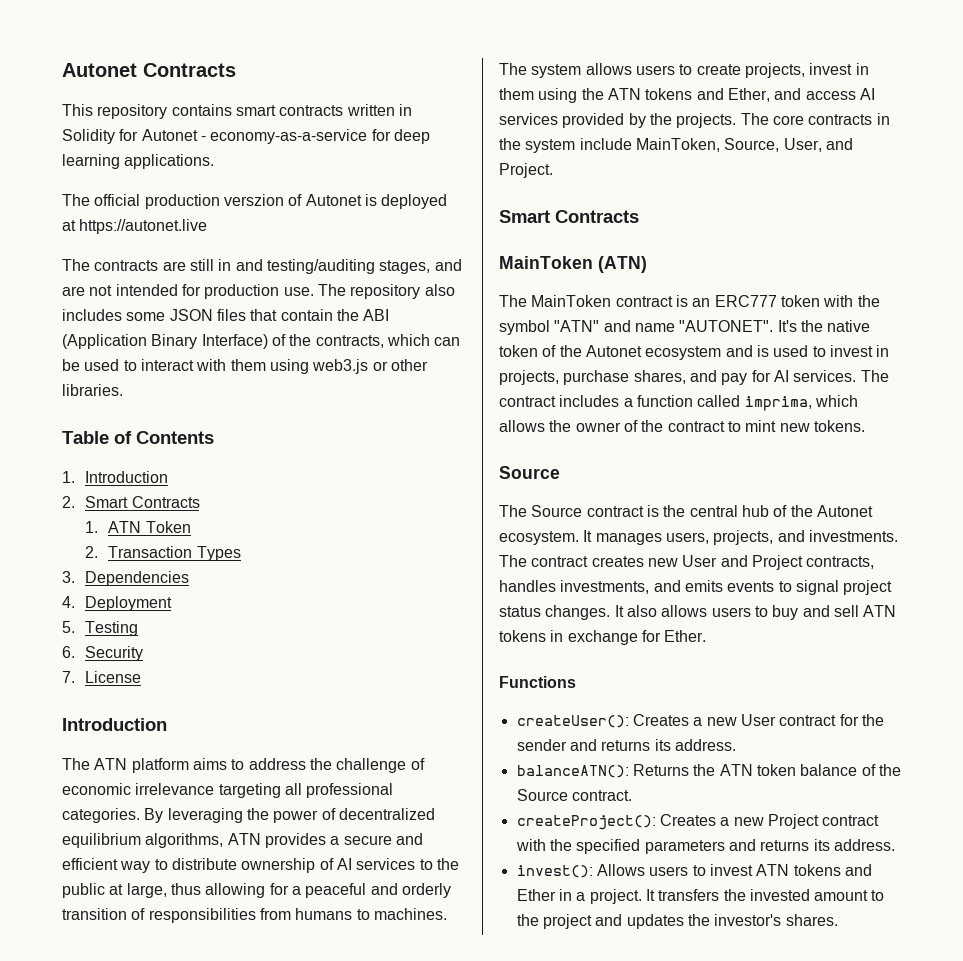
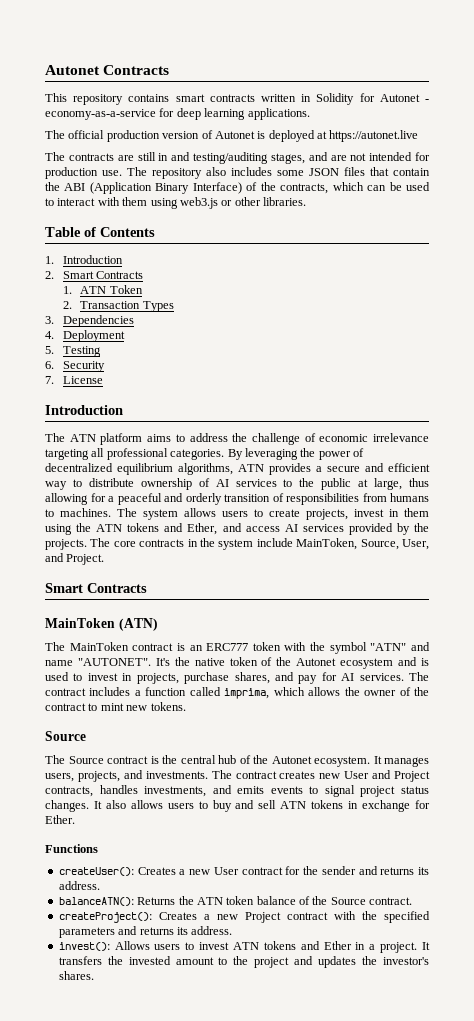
- The official production verszion of Autonet is deployed at https://autonet.live
+ The official production version of Autonet is deployed at https://autonet.live

